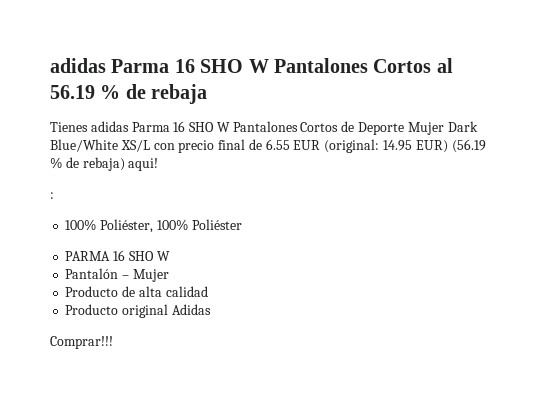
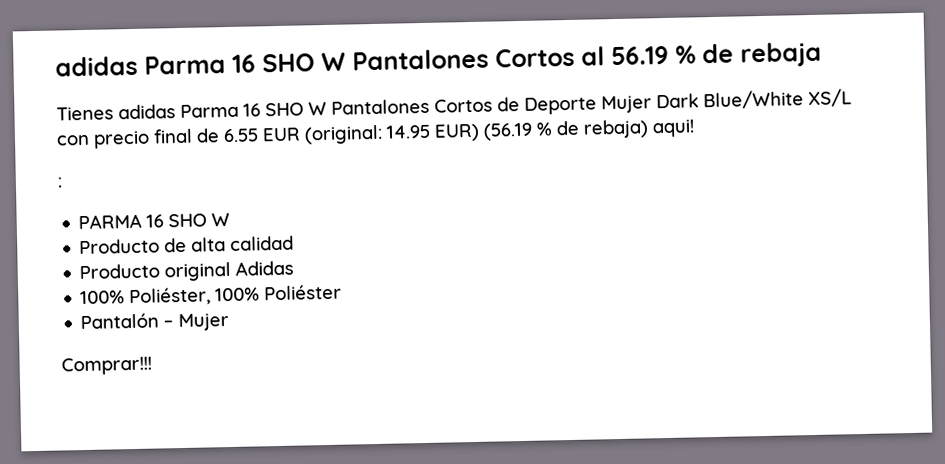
- 100% Poliéster, 100% Poliéster
- Pantalón – Mujer
+ 100% Poliéster, 100% Poliéster
+ Pantalón – Mujer

